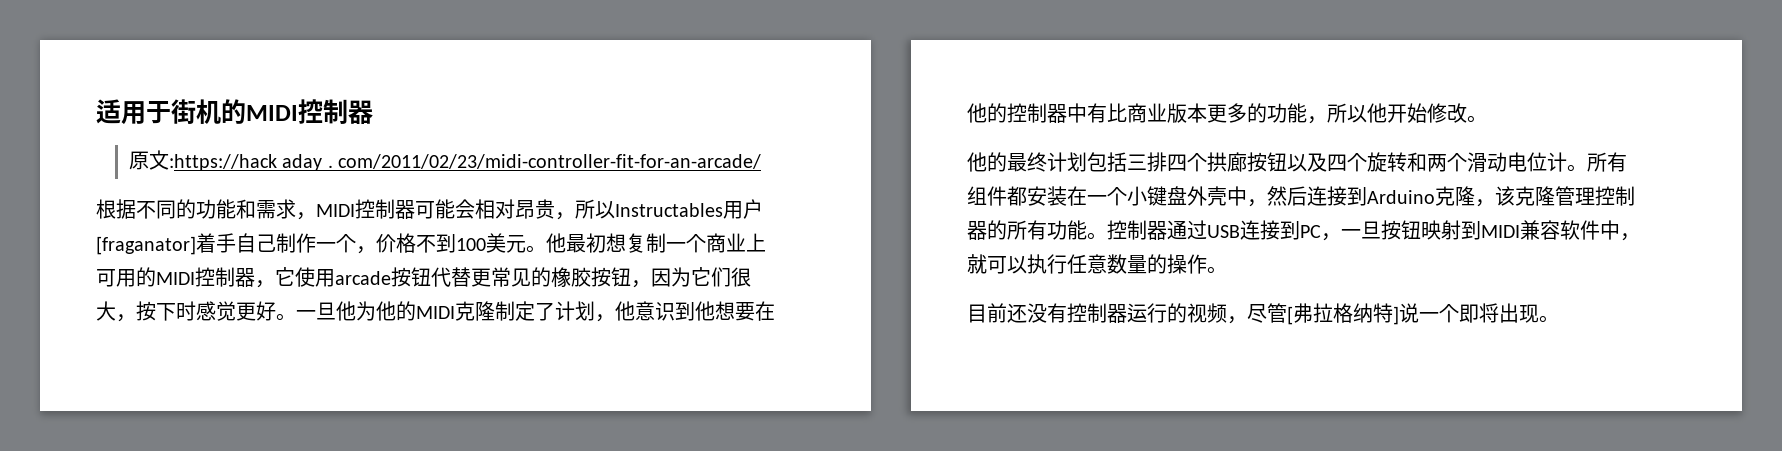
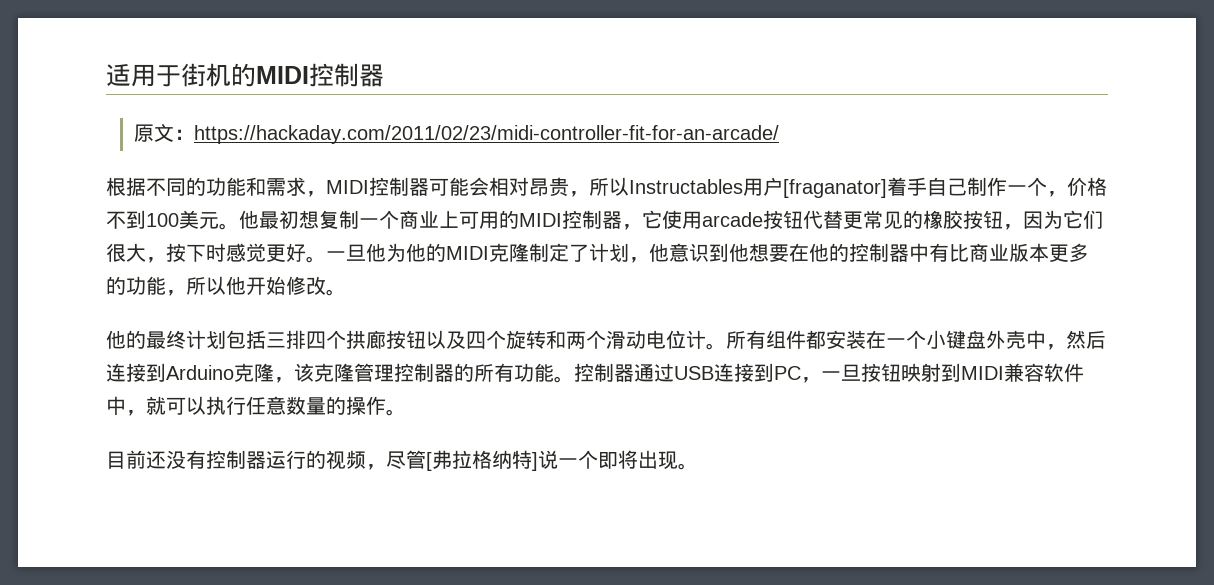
- 原文:https://hack aday . com/2011/02/23/midi-controller-fit-for-an-arcade/
+ 原文：https://hackaday.com/2011/02/23/midi-controller-fit-for-an-arcade/

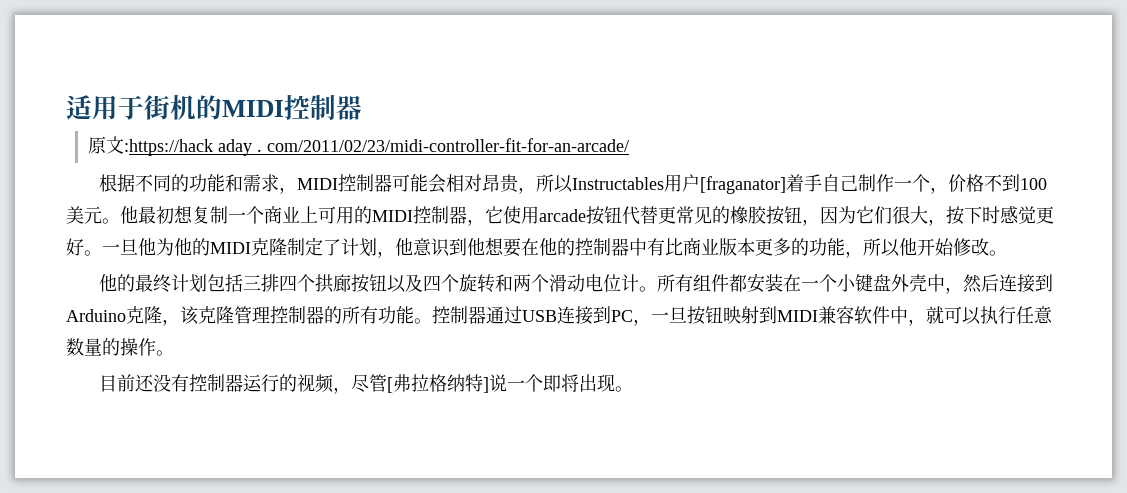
- 原文：https://hackaday.com/2011/02/23/midi-controller-fit-for-an-arcade/
+ 原文:https://hack aday . com/2011/02/23/midi-controller-fit-for-an-arcade/

